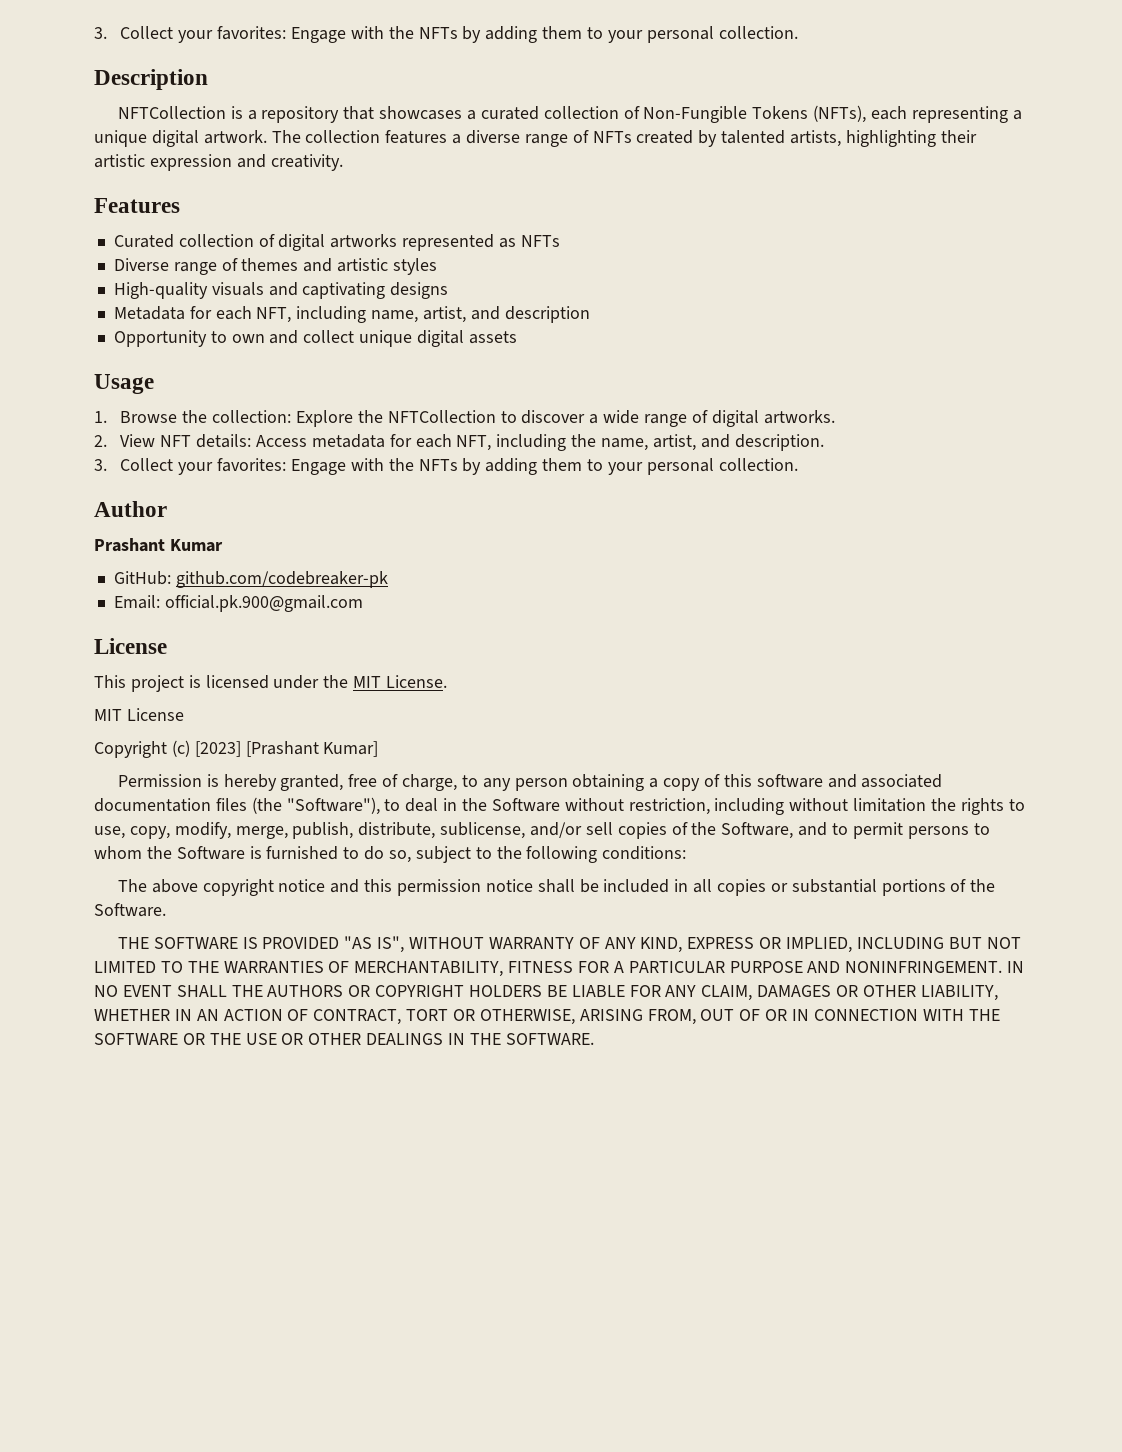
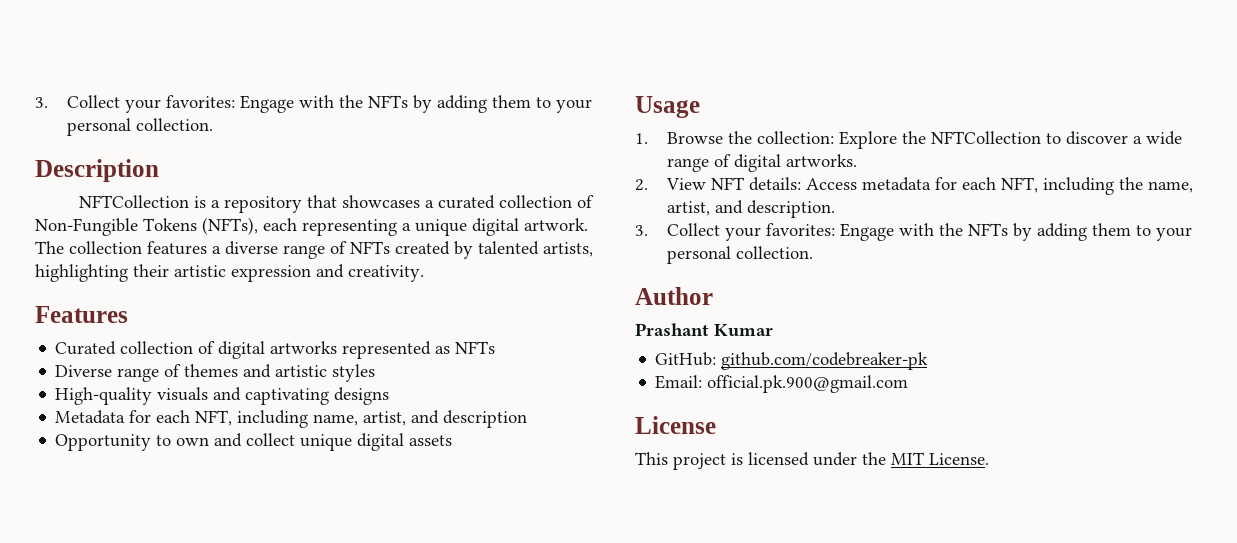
- MIT License
- Copyright (c) [2023] [Prashant Kumar]
- Permission is hereby granted, free of charge, to any person obtaining a copy of this software and associated documentation files (the "Software"), to deal in the Software without restriction, including without limitation the rights to use, copy, modify, merge, publish, distribute, sublicense, and/or sell copies of the Software, and to permit persons to whom the Software is furnished to do so, subject to the following conditions:
- The above copyright notice and this permission notice shall be included in all copies or substantial portions of the Software.
- THE SOFTWARE IS PROVIDED "AS IS", WITHOUT WARRANTY OF ANY KIND, EXPRESS OR IMPLIED, INCLUDING BUT NOT LIMITED TO THE WARRANTIES OF MERCHANTABILITY, FITNESS FOR A PARTICULAR PURPOSE AND NONINFRINGEMENT. IN NO EVENT SHALL THE AUTHORS OR COPYRIGHT HOLDERS BE LIABLE FOR ANY CLAIM, DAMAGES OR OTHER LIABILITY, WHETHER IN AN ACTION OF CONTRACT, TORT OR OTHERWISE, ARISING FROM, OUT OF OR IN CONNECTION WITH THE SOFTWARE OR THE USE OR OTHER DEALINGS IN THE SOFTWARE.

